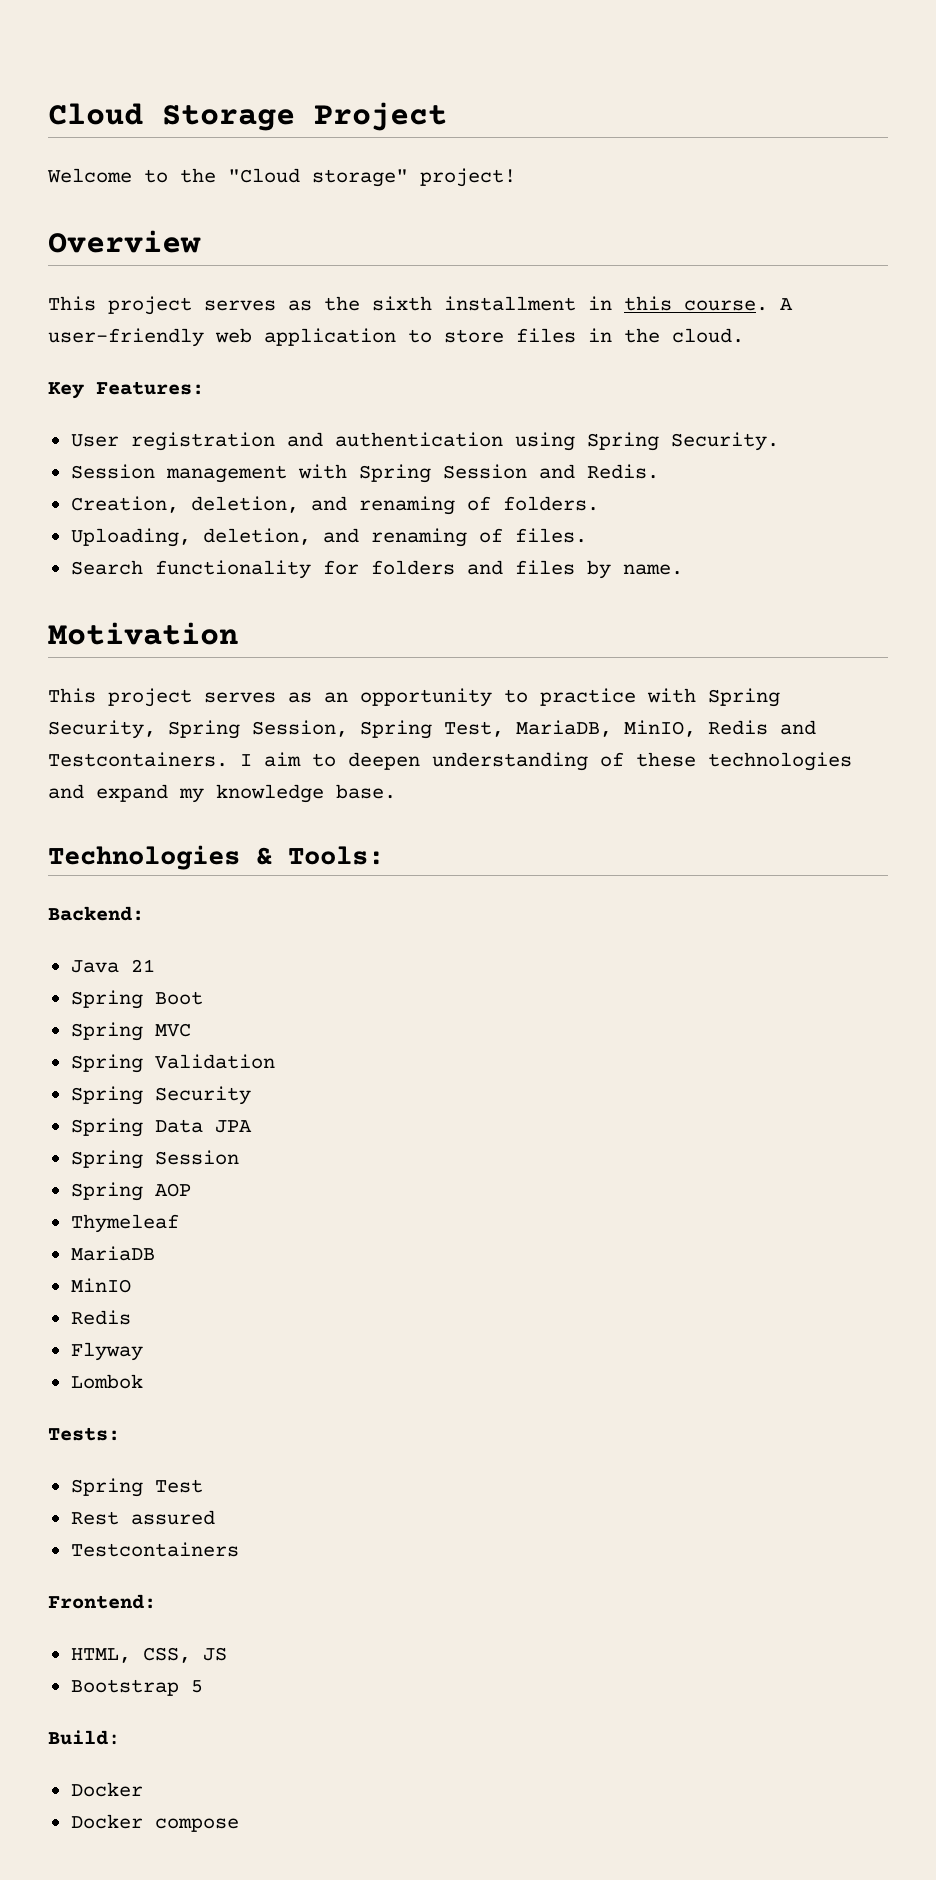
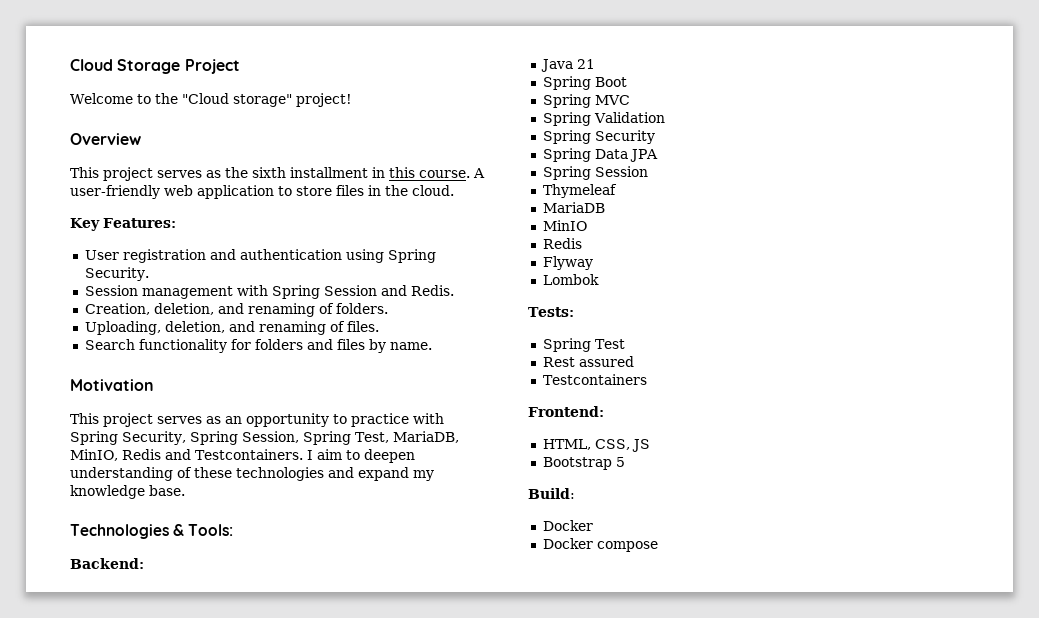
- Spring AOP

